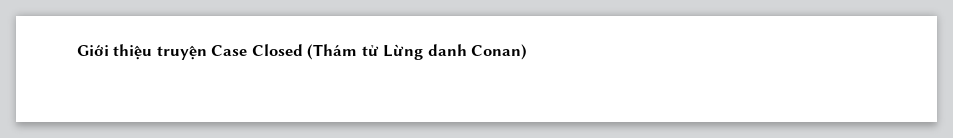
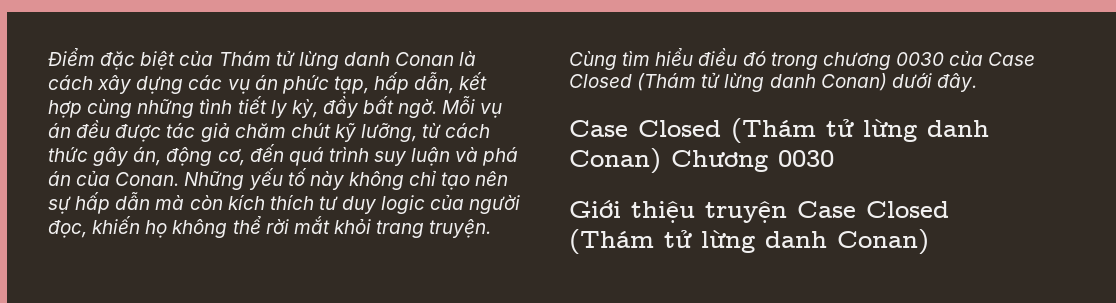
+ Điểm đặc biệt của Thám tử lừng danh Conan là cách xây dựng các vụ án phức tạp, hấp dẫn, kết hợp cùng những tình tiết ly kỳ, đầy bất ngờ. Mỗi vụ án đều được tác giả chăm chút kỹ lưỡng, từ cách thức gây án, động cơ, đến quá trình suy luận và phá án của Conan. Những yếu tố này không chỉ tạo nên sự hấp dẫn mà còn kích thích tư duy logic của người đọc, khiến họ không thể rời mắt khỏi trang truyện. Cùng tìm hiểu điều đó trong chương 0030 của Case Closed (Thám tử lừng danh Conan) dưới đây.
+ Case Closed (Thám tử lừng danh Conan) Chương 0030
- Giới thiệu truyện Case Closed (Thám tử Lừng danh Conan)
+ Giới thiệu truyện Case Closed (Thám tử lừng danh Conan)

